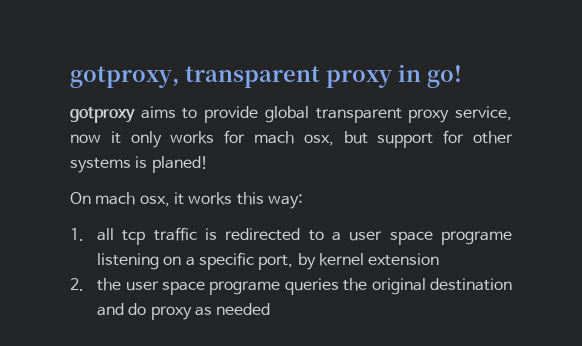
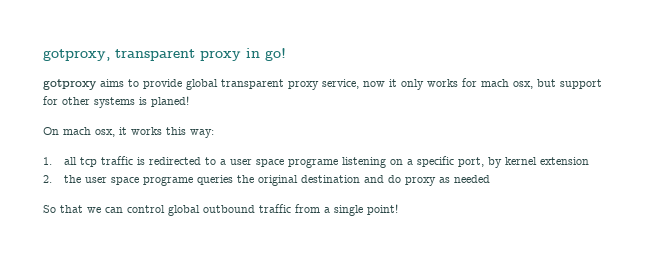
+ So that we can control global outbound traffic from a single point!

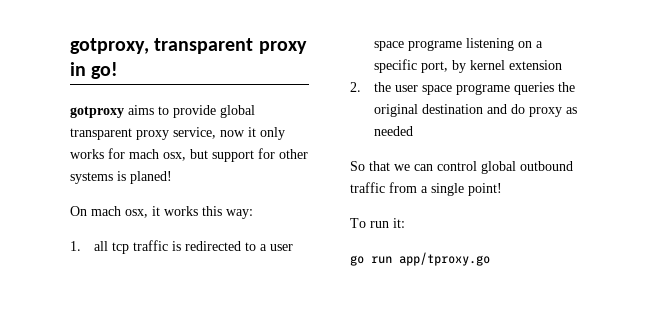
+ To run it:
+ go run app/tproxy.go

